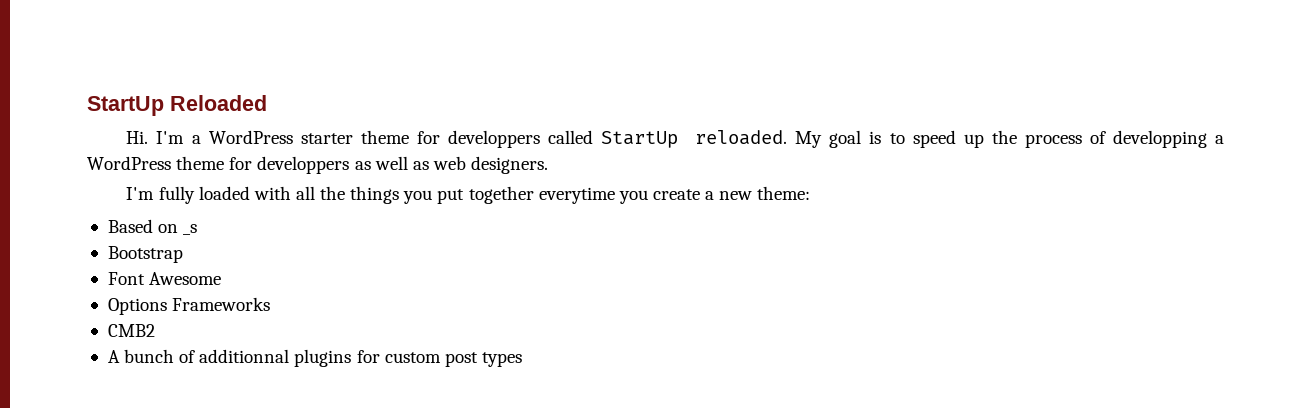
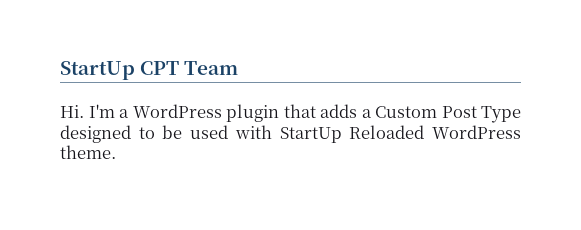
- StartUp Reloaded
+ StartUp CPT Team
- Hi. I'm a WordPress starter theme for developpers called StartUp reloaded. My goal is to speed up the process of developping a WordPress theme for developpers as well as web designers.
- I'm fully loaded with all the things you put together everytime you create a new theme:
- Based on _s
- Bootstrap
- Font Awesome
- Options Frameworks
- CMB2
- A bunch of additionnal plugins for custom post types
+ Hi. I'm a WordPress plugin that adds a Custom Post Type designed to be used with StartUp Reloaded WordPress theme.

